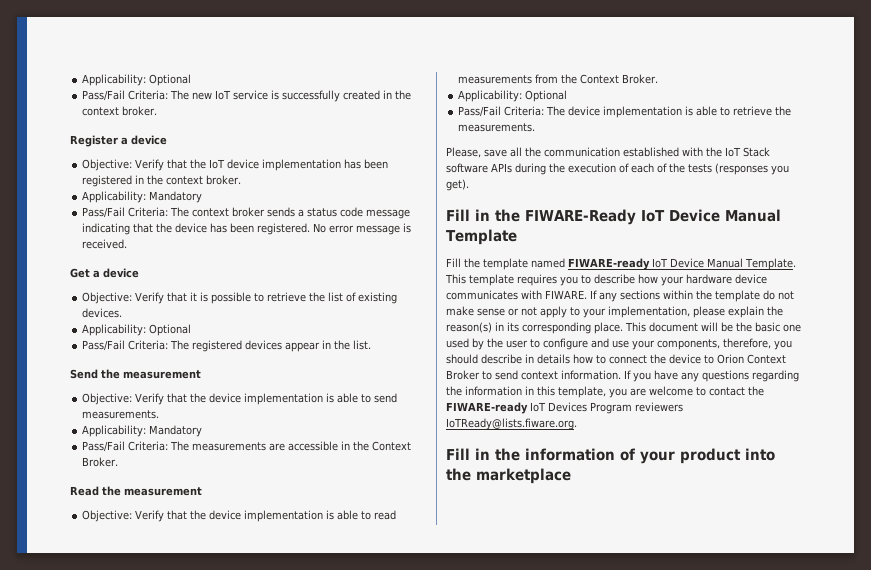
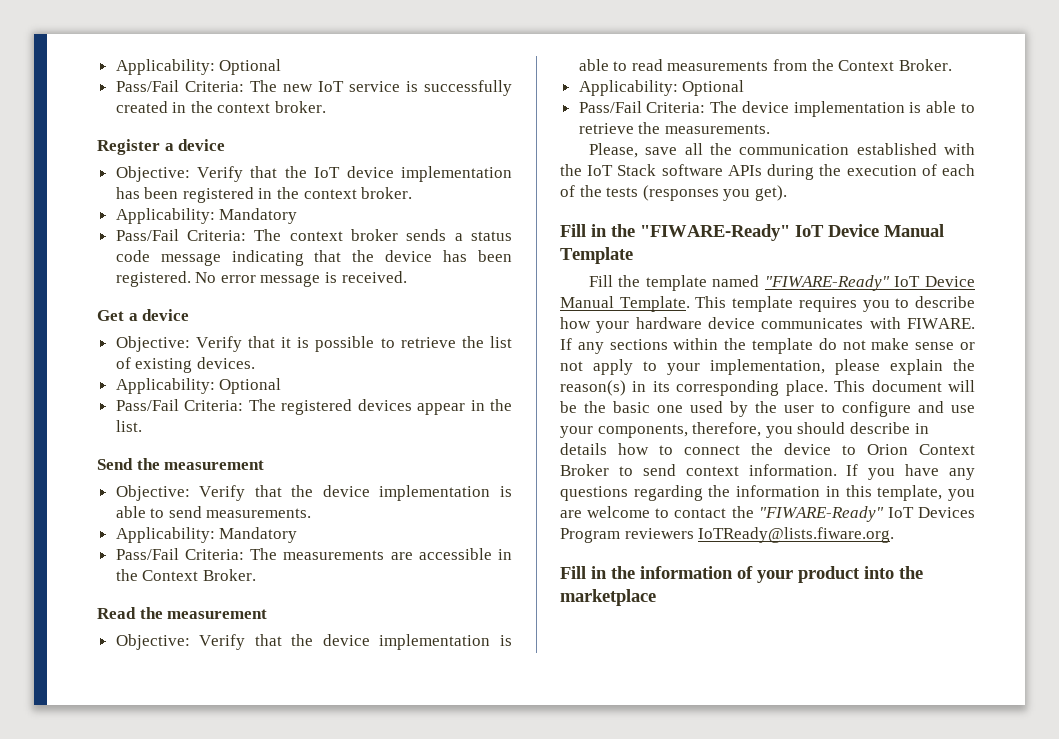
- Fill in the FIWARE-Ready IoT Device Manual Template
+ Fill in the "FIWARE-Ready" IoT Device Manual Template
- Fill the template named FIWARE-ready IoT Device Manual Template.
+ Fill the template named "FIWARE-Ready" IoT Device Manual Template.
- If you have any questions regarding the information in this template, you are welcome to contact the FIWARE-ready IoT Devices Program reviewers IoTReady@lists.fiware.org.
+ If you have any questions regarding the information in this template, you are welcome to contact the "FIWARE-Ready" IoT Devices Program reviewers IoTReady@lists.fiware.org.

